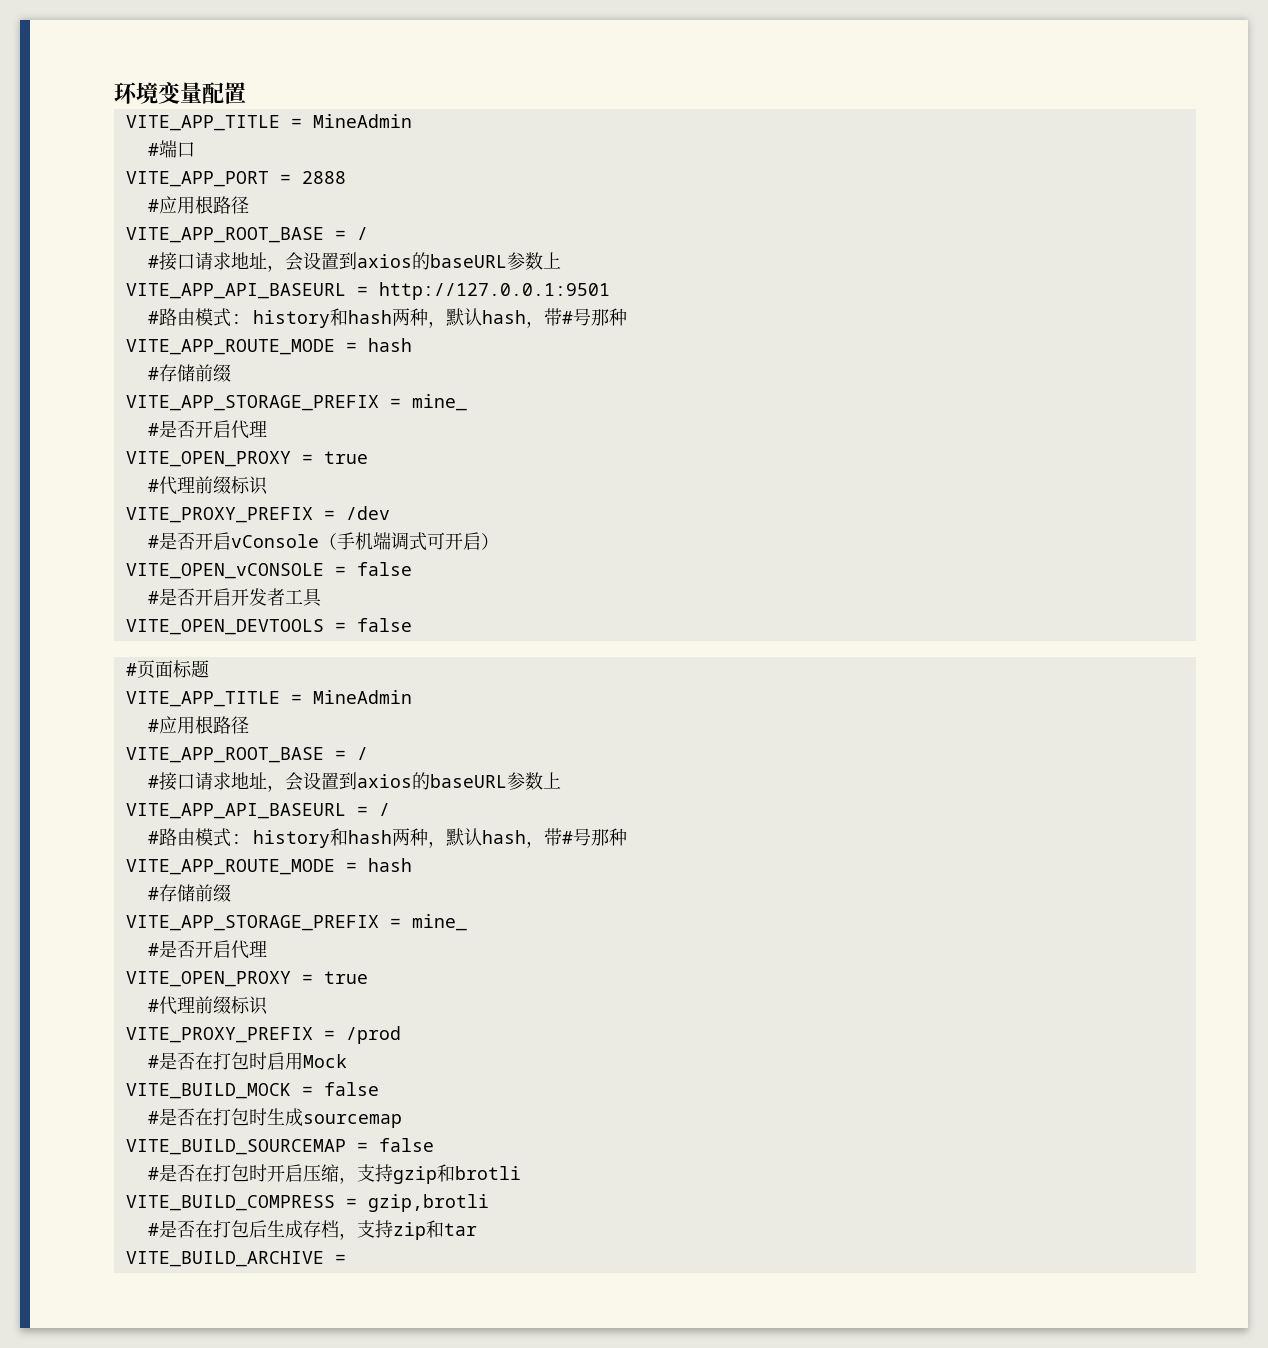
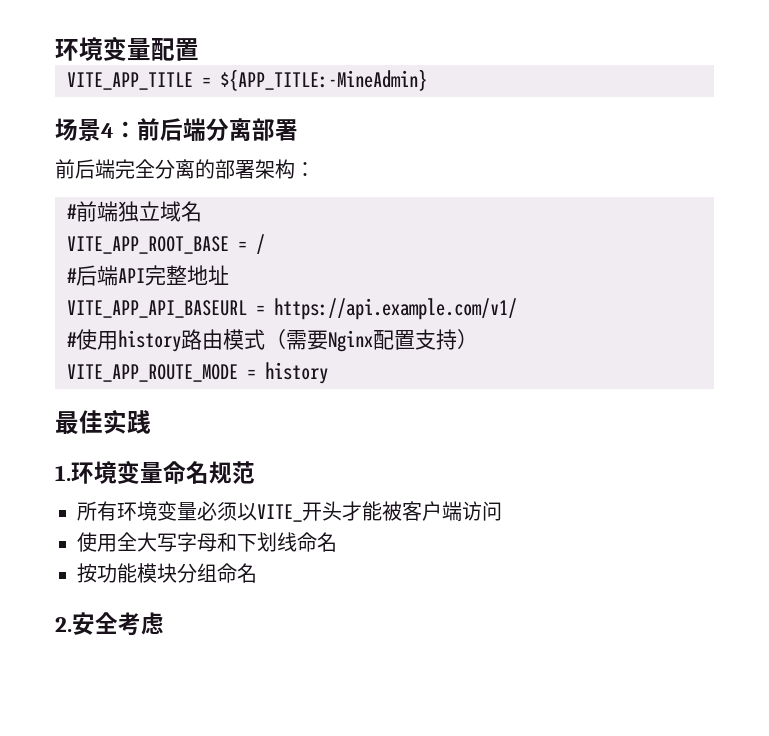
  环境变量配置
- VITE_APP_TITLE = MineAdmin
- #端口
- VITE_APP_PORT = 2888
- #应用根路径
+ VITE_APP_TITLE = ${APP_TITLE:-MineAdmin}
+ 场景4：前后端分离部署
+ 前后端完全分离的部署架构：
+ #前端独立域名
  VITE_APP_ROOT_BASE = /
- #接口请求地址，会设置到axios的baseURL参数上
- VITE_APP_API_BASEURL = http://127.0.0.1:9501
- #路由模式: history和hash两种，默认hash，带#号那种
- VITE_APP_ROUTE_MODE = hash
- #存储前缀
- VITE_APP_STORAGE_PREFIX = mine_
- #是否开启代理
- VITE_OPEN_PROXY = true
- #代理前缀标识
- VITE_PROXY_PREFIX = /dev
- #是否开启vConsole（手机端调式可开启）
- VITE_OPEN_vCONSOLE = false
- #是否开启开发者工具
- VITE_OPEN_DEVTOOLS = false
- #页面标题
- VITE_APP_TITLE = MineAdmin
- #应用根路径
- VITE_APP_ROOT_BASE = /
- #接口请求地址，会设置到axios的baseURL参数上
- VITE_APP_API_BASEURL = /
- #路由模式: history和hash两种，默认hash，带#号那种
- VITE_APP_ROUTE_MODE = hash
- #存储前缀
- VITE_APP_STORAGE_PREFIX = mine_
- #是否开启代理
- VITE_OPEN_PROXY = true
- #代理前缀标识
- VITE_PROXY_PREFIX = /prod
- #是否在打包时启用Mock
- VITE_BUILD_MOCK = false
- #是否在打包时生成sourcemap
- VITE_BUILD_SOURCEMAP = false
- #是否在打包时开启压缩，支持gzip和brotli
- VITE_BUILD_COMPRESS = gzip,brotli
- #是否在打包后生成存档，支持zip和tar
- VITE_BUILD_ARCHIVE =
+ #后端API完整地址
+ VITE_APP_API_BASEURL = https://api.example.com/v1/
+ #使用history路由模式（需要Nginx配置支持）
+ VITE_APP_ROUTE_MODE = history
+ 最佳实践
+ 1.环境变量命名规范
+ 所有环境变量必须以VITE_开头才能被客户端访问
+ 使用全大写字母和下划线命名
+ 按功能模块分组命名
+ 2.安全考虑

